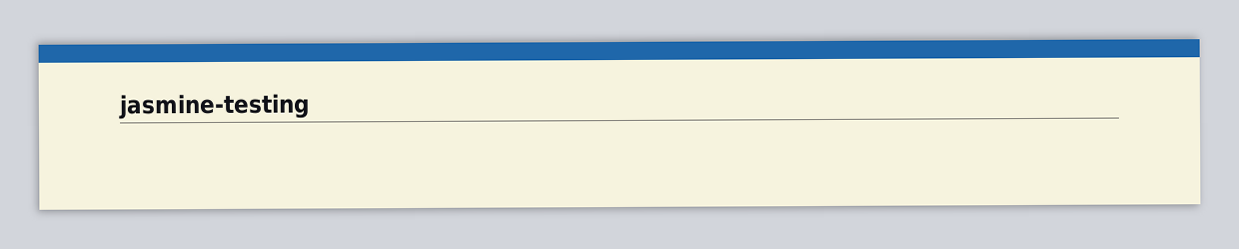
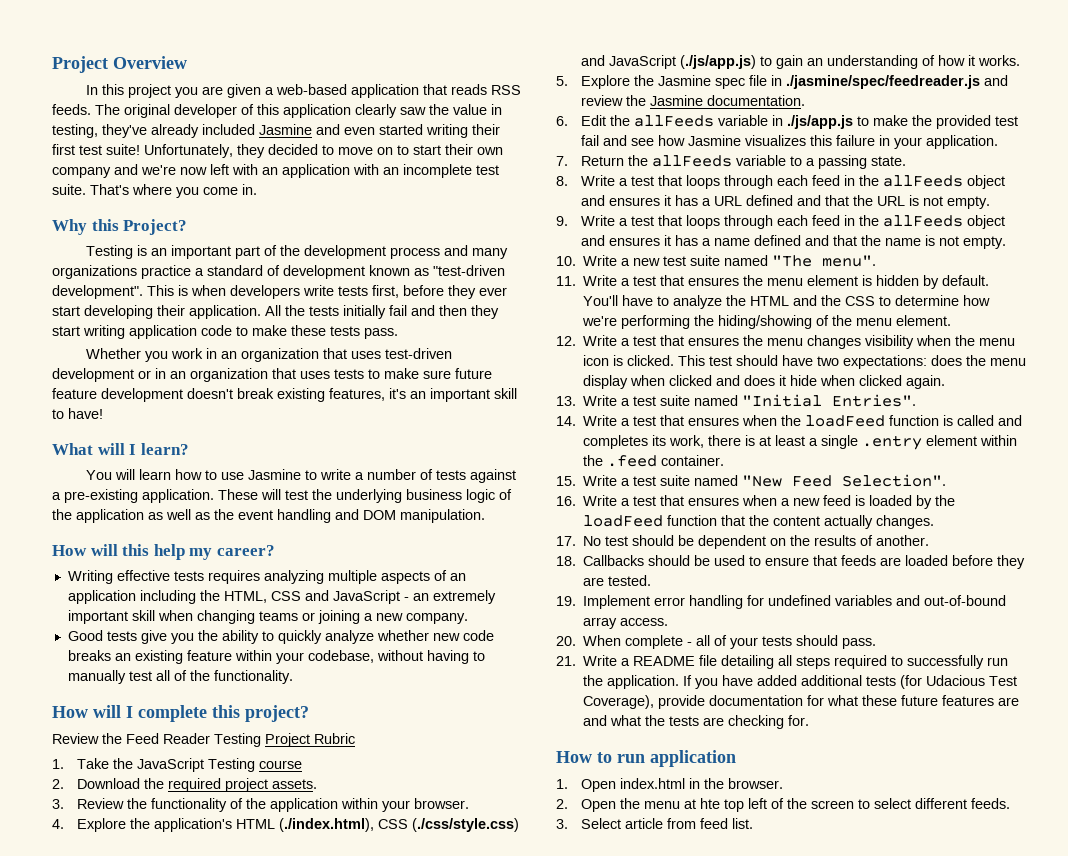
- jasmine-testing
+ Project Overview
+ In this project you are given a web-based application that reads RSS feeds. The original developer of this application clearly saw the value in testing, they've already included Jasmine and even started writing their first test suite! Unfortunately, they decided to move on to start their own company and we're now left with an application with an incomplete test suite. That's where you come in.
+ Why this Project?
+ Testing is an important part of the development process and many organizations practice a standard of development known as "test-driven development". This is when developers write tests first, before they ever start developing their application. All the tests initially fail and then they start writing application code to make these tests pass.
+ Whether you work in an organization that uses test-driven development or in an organization that uses tests to make sure future feature development doesn't break existing features, it's an important skill to have!
+ What will I learn?
+ You will learn how to use Jasmine to write a number of tests against a pre-existing application. These will test the underlying business logic of the application as well as the event handling and DOM manipulation.
+ How will this help my career?
+ Writing effective tests requires analyzing multiple aspects of an application including the HTML, CSS and JavaScript - an extremely important skill when changing teams or joining a new company.
+ Good tests give you the ability to quickly analyze whether new code breaks an existing feature within your codebase, without having to manually test all of the functionality.
+ How will I complete this project?
+ Review the Feed Reader Testing Project Rubric
+ 1. Take the JavaScript Testing course
+ 2. Download the required project assets.
+ 3. Review the functionality of the application within your browser.
+ 4. Explore the application's HTML (./index.html), CSS (./css/style.css) and JavaScript (./js/app.js) to gain an understanding of how it works.
+ 5. Explore the Jasmine spec file in ./jasmine/spec/feedreader.js and review the Jasmine documentation.
+ 6. Edit the allFeeds variable in ./js/app.js to make the provided test fail and see how Jasmine visualizes this failure in your application.
+ 7. Return the allFeeds variable to a passing state.
+ 8. Write a test that loops through each feed in the allFeeds object and ensures it has a URL defined and that the URL is not empty.
+ 9. Write a test that loops through each feed in the allFeeds object and ensures it has a name defined and that the name is not empty.
+ 10. Write a new test suite named "The menu".
+ 11. Write a test that ensures the menu element is hidden by default. You'll have to analyze the HTML and the CSS to determine how we're performing the hiding/showing of the menu element.
+ 12. Write a test that ensures the menu changes visibility when the menu icon is clicked. This test should have two expectations: does the menu display when clicked and does it hide when clicked again.
+ 13. Write a test suite named "Initial Entries".
+ 14. Write a test that ensures when the loadFeed function is called and completes its work, there is at least a single .entry element within the .feed container.
+ 15. Write a test suite named "New Feed Selection".
+ 16. Write a test that ensures when a new feed is loaded by the loadFeed function that the content actually changes.
+ 17. No test should be dependent on the results of another.
+ 18. Callbacks should be used to ensure that feeds are loaded before they are tested.
+ 19. Implement error handling for undefined variables and out-of-bound array access.
+ 20. When complete - all of your tests should pass.
+ 21. Write a README file detailing all steps required to successfully run the application. If you have added additional tests (for Udacious Test Coverage), provide documentation for what these future features are and what the tests are checking for.
+ How to run application
+ 1. Open index.html in the browser.
+ 2. Open the menu at hte top left of the screen to select different feeds.
+ 3. Select article from feed list.

